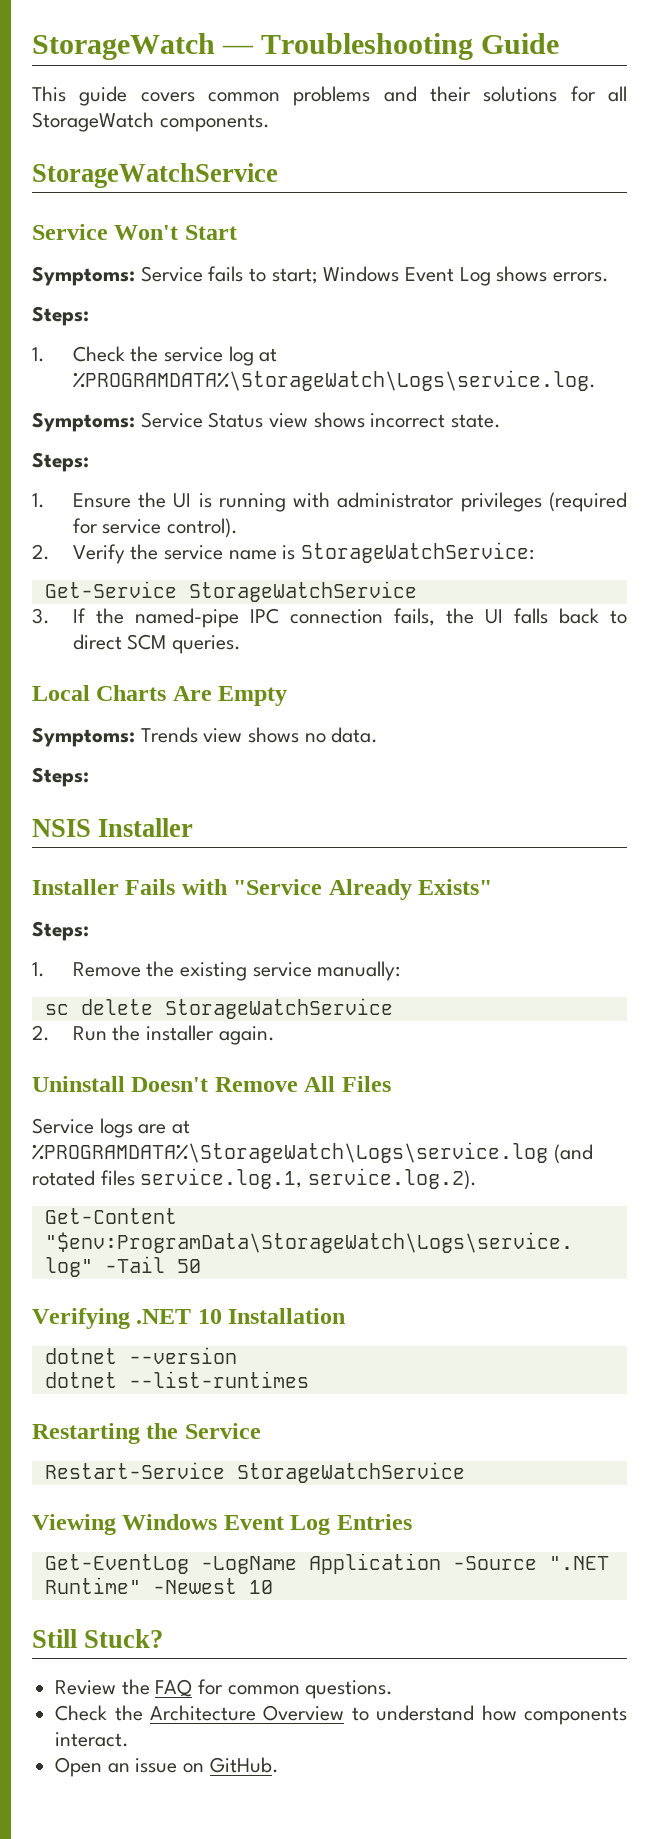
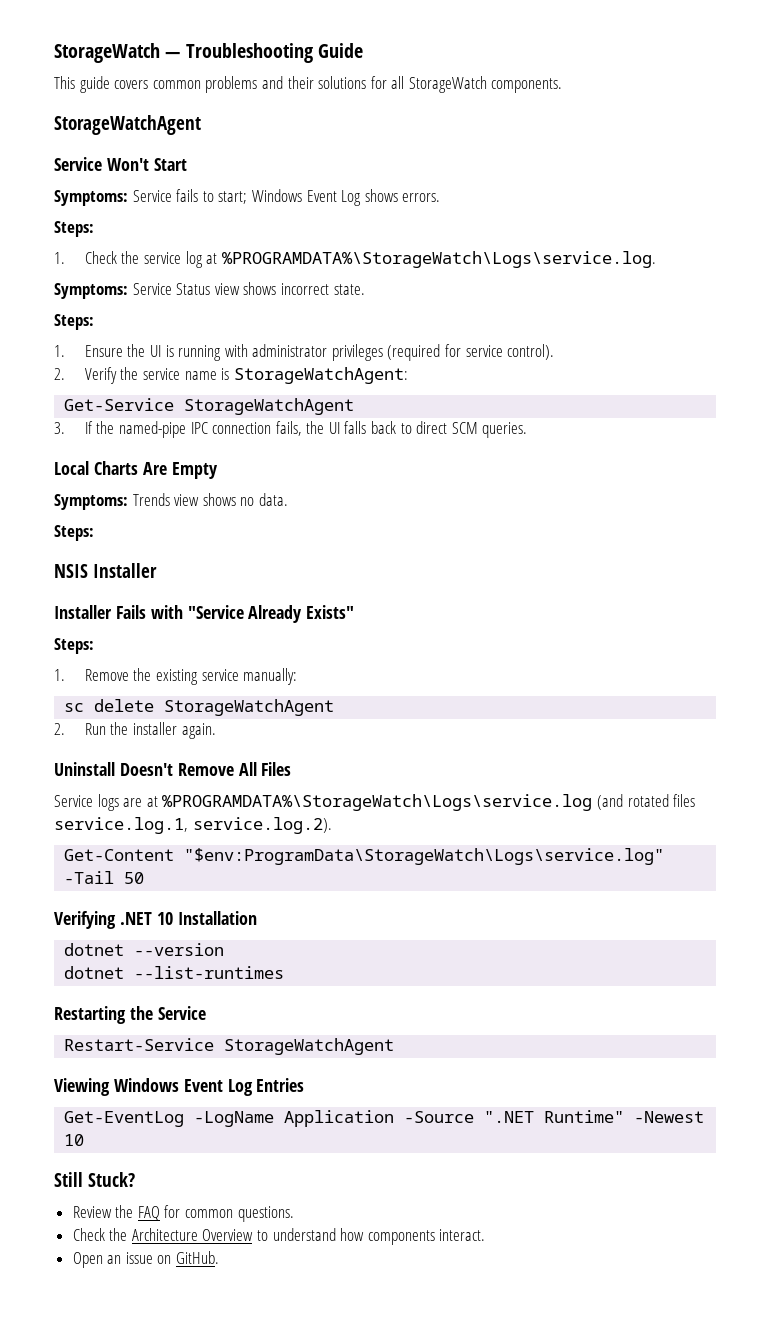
  This guide covers common problems and their solutions for all StorageWatch components.
- StorageWatchService
+ StorageWatchAgent
- 2. Verify the service name is StorageWatchService:
+ 2. Verify the service name is StorageWatchAgent:
- Get-Service StorageWatchService
+ Get-Service StorageWatchAgent
- sc delete StorageWatchService
+ sc delete StorageWatchAgent
- Restart-Service StorageWatchService
+ Restart-Service StorageWatchAgent

